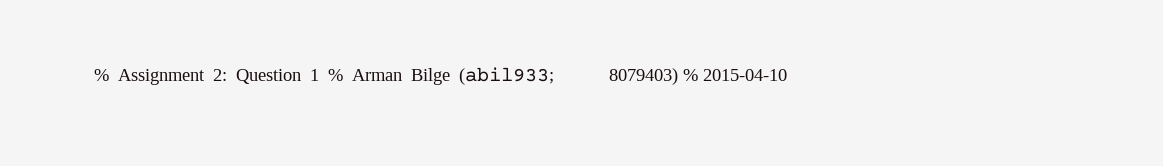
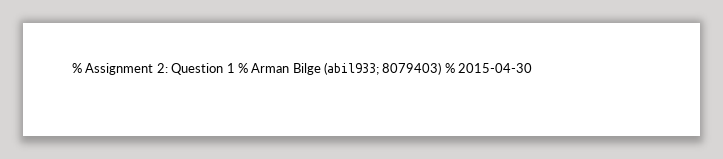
- % Assignment 2: Question 1 % Arman Bilge (abil933; 8079403) % 2015-04-10
+ % Assignment 2: Question 1 % Arman Bilge (abil933; 8079403) % 2015-04-30

